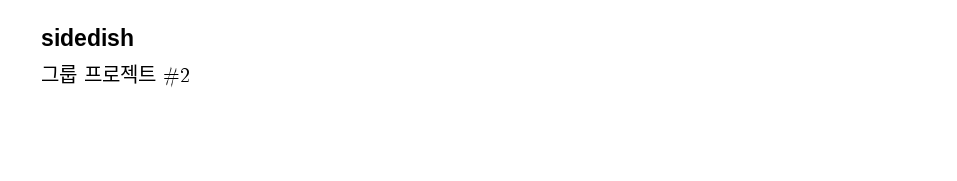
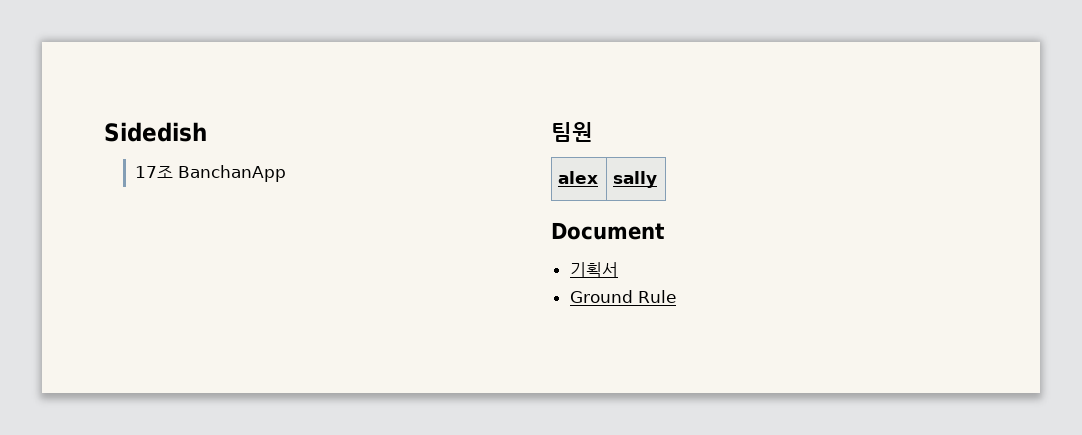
- sidedish
- 그룹 프로젝트 #2
+ Sidedish
+ 17조 BanchanApp
+ 팀원
+ alex | sally
+ Document
+ 기획서
+ Ground Rule

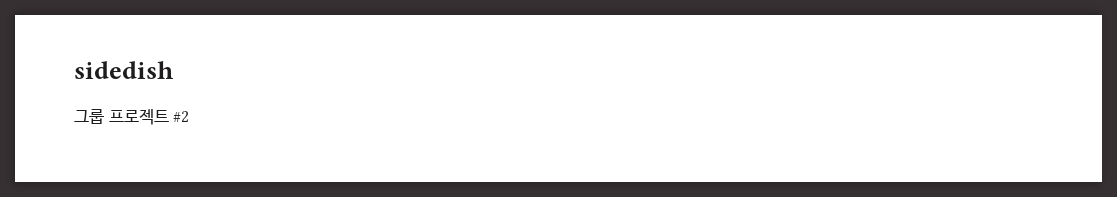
- Sidedish
- 17조 BanchanApp
- 팀원
- alex | sally
- Document
- 기획서
- Ground Rule
+ sidedish
+ 그룹 프로젝트 #2

